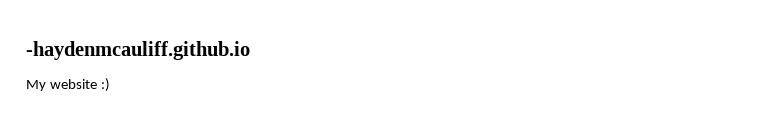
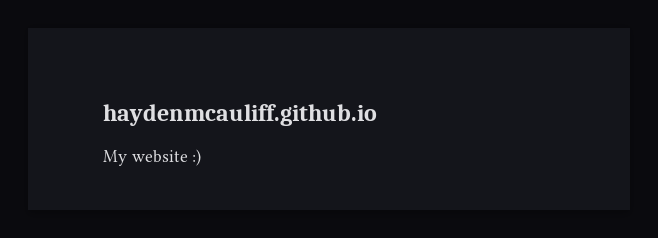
- -haydenmcauliff.github.io
+ haydenmcauliff.github.io

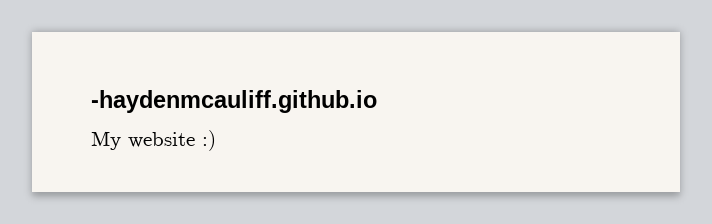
- haydenmcauliff.github.io
+ -haydenmcauliff.github.io

